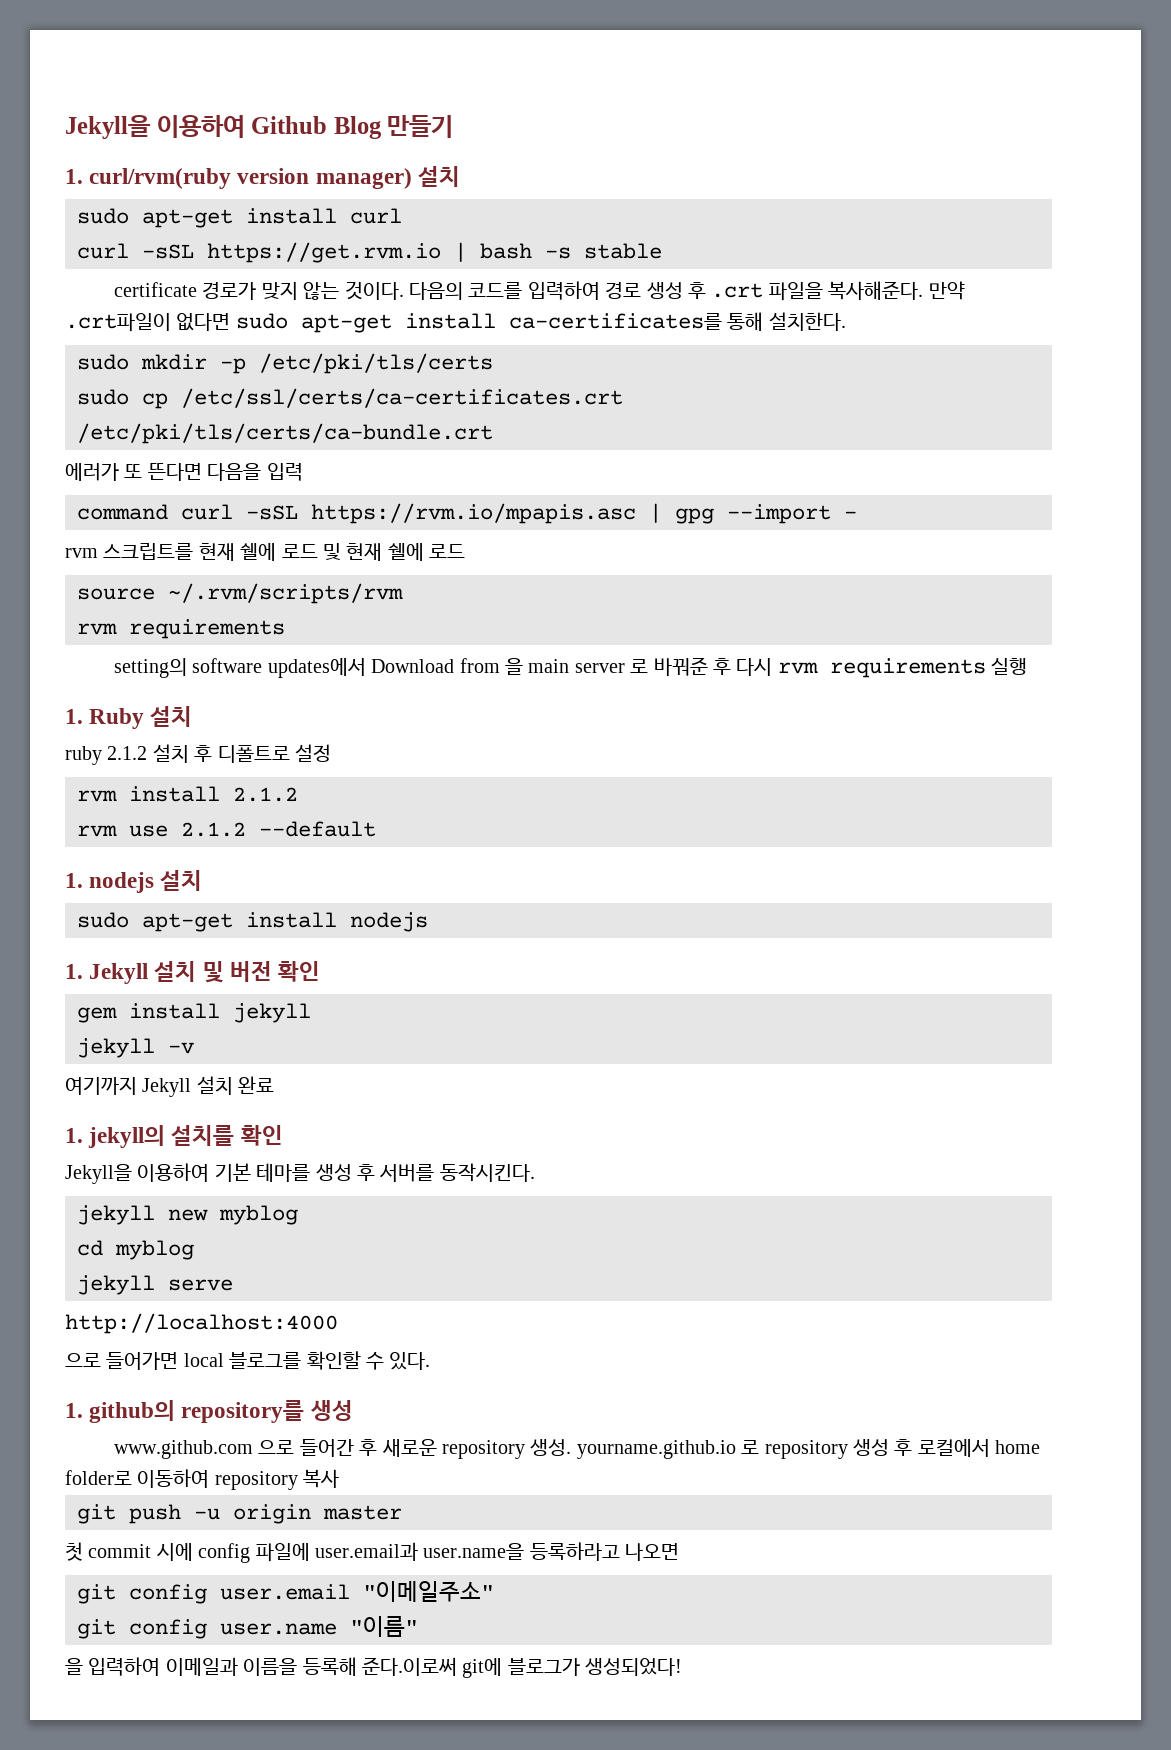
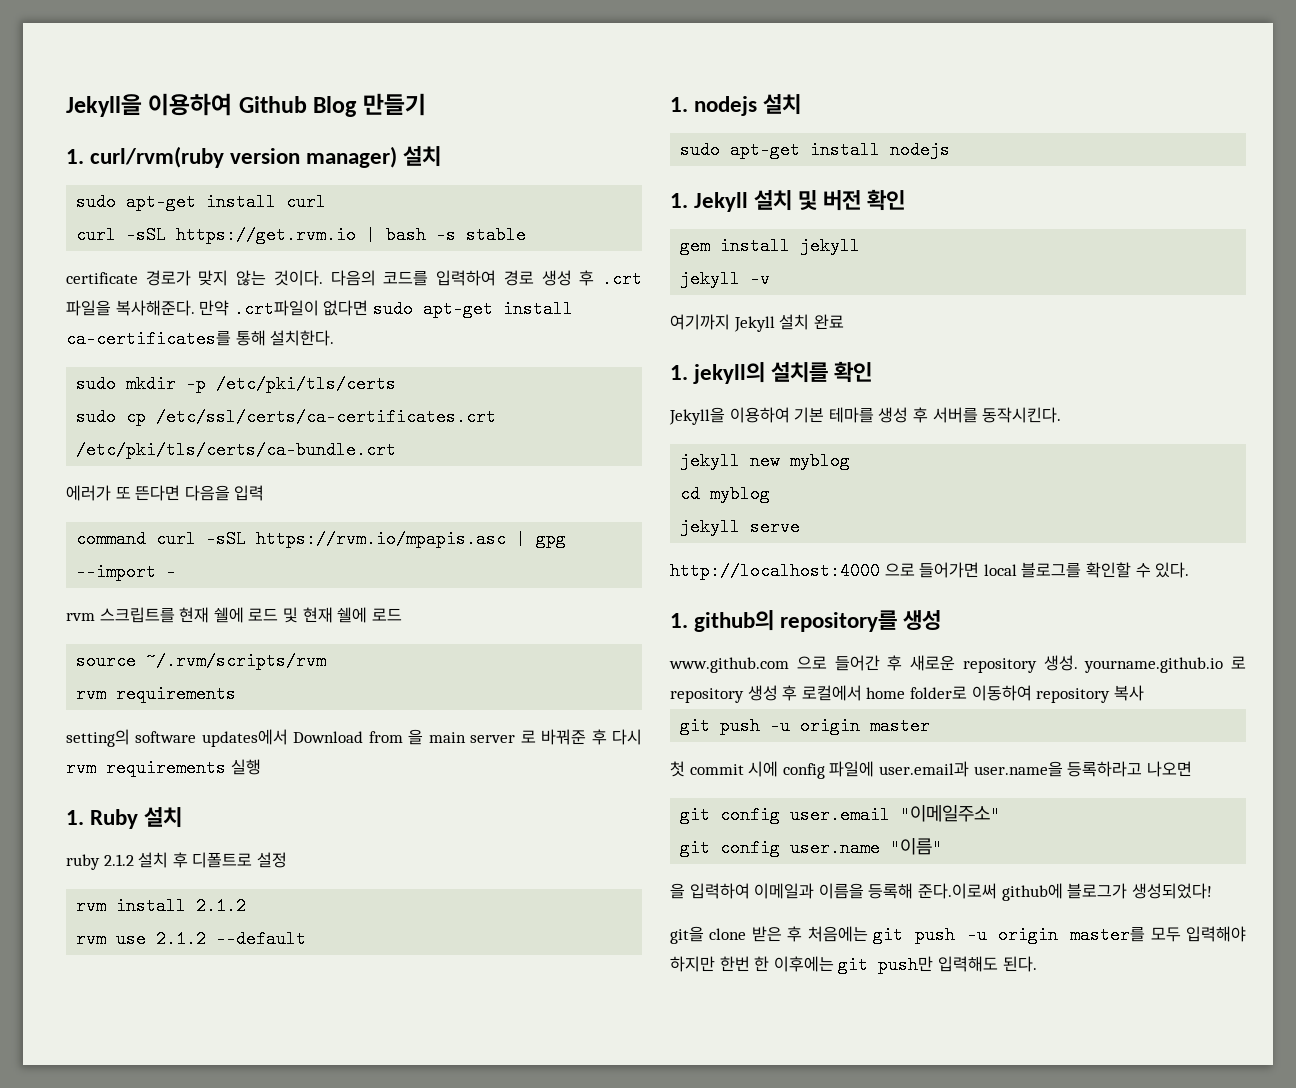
- http://localhost:4000
- 으로 들어가면 local 블로그를 확인할 수 있다.
+ http://localhost:4000 으로 들어가면 local 블로그를 확인할 수 있다.
- 을 입력하여 이메일과 이름을 등록해 준다.이로써 git에 블로그가 생성되었다!
+ 을 입력하여 이메일과 이름을 등록해 준다.이로써 github에 블로그가 생성되었다!
+ git을 clone 받은 후 처음에는 git push -u origin master를 모두 입력해야 하지만 한번 한 이후에는 git push만 입력해도 된다.

